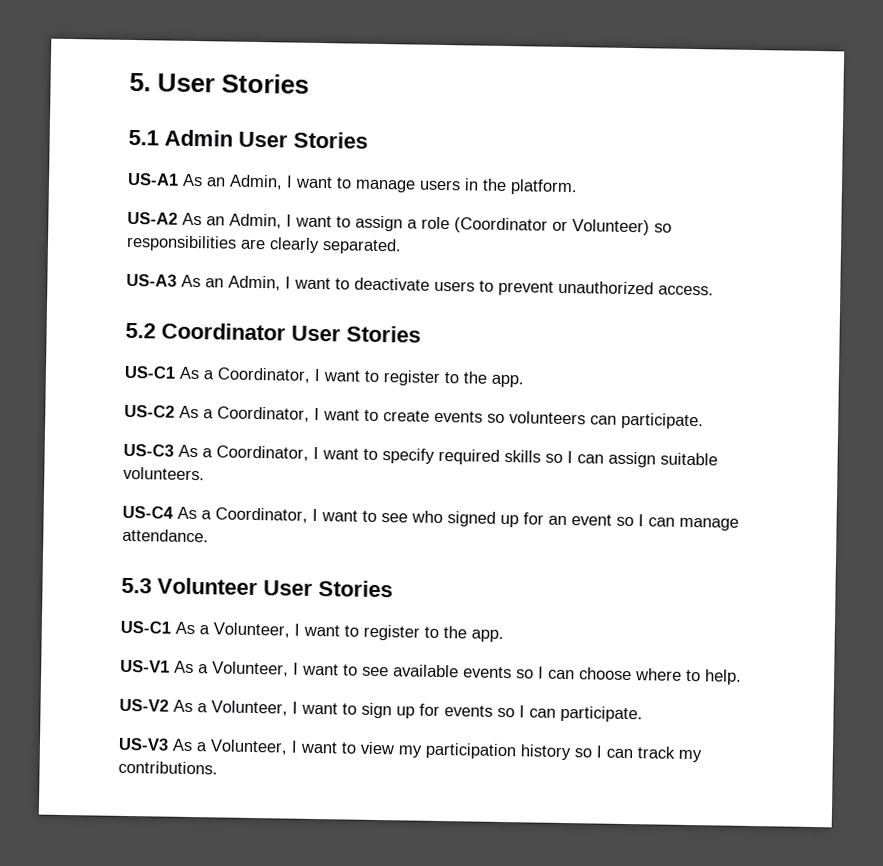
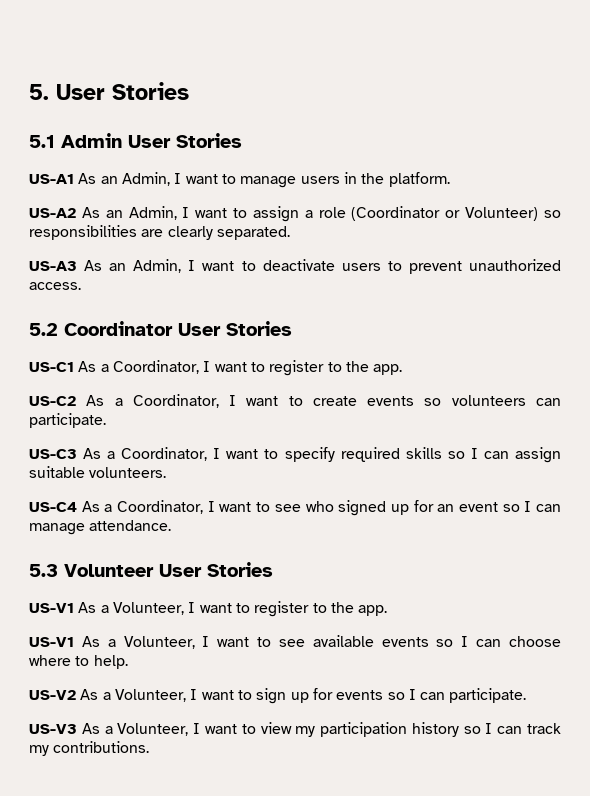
- US-C1 As a Volunteer, I want to register to the app.
+ US-V1 As a Volunteer, I want to register to the app.

